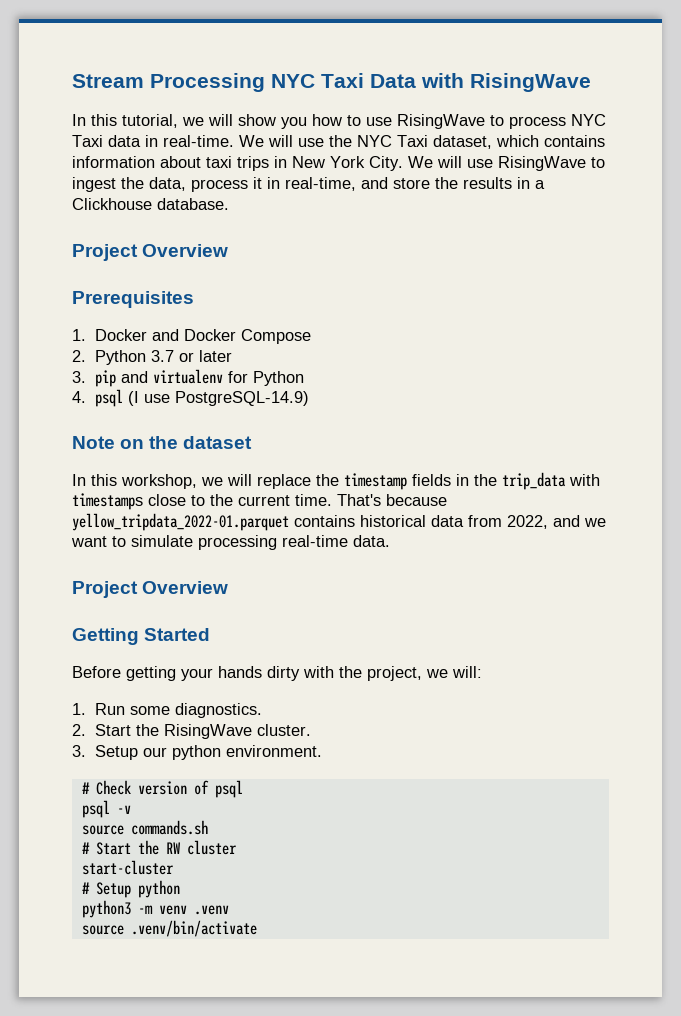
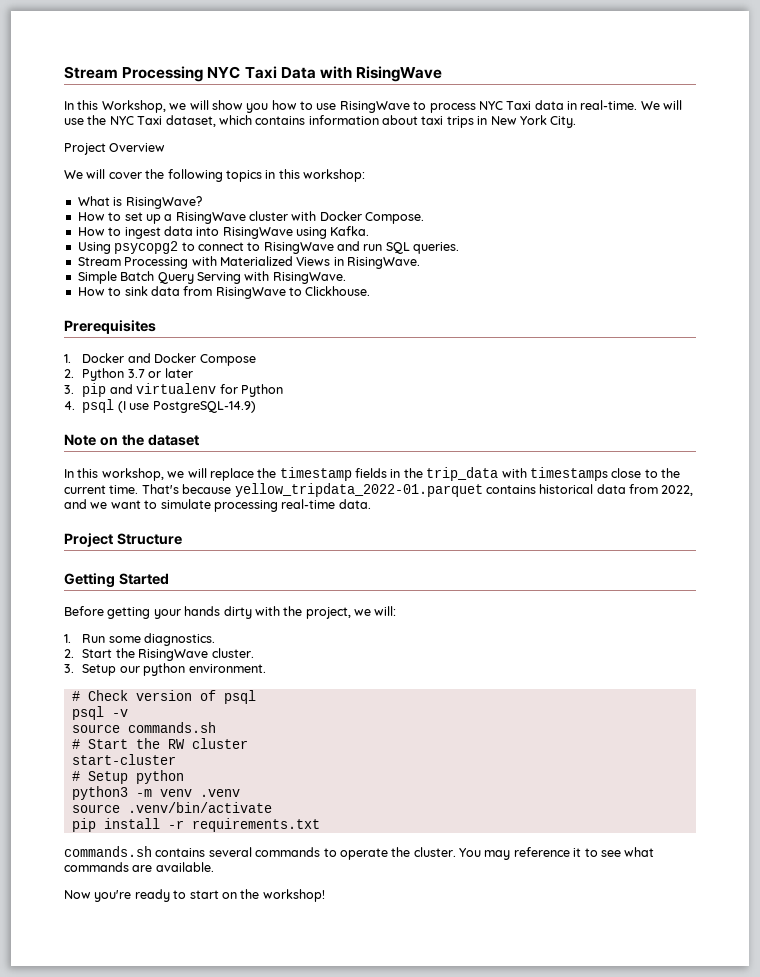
- In this tutorial, we will show you how to use RisingWave to process NYC Taxi data in real-time.
+ In this Workshop, we will show you how to use RisingWave to process NYC Taxi data in real-time.
- We will use the NYC Taxi dataset, which contains information about taxi trips in New York City. We will use RisingWave to ingest the data, process it in real-time, and store the results in a Clickhouse database.
+ We will use the NYC Taxi dataset, which contains information about taxi trips in New York City.
  Project Overview
+ We will cover the following topics in this workshop:
+ What is RisingWave?
+ How to set up a RisingWave cluster with Docker Compose.
+ How to ingest data into RisingWave using Kafka.
+ Using psycopg2 to connect to RisingWave and run SQL queries.
+ Stream Processing with Materialized Views in RisingWave.
+ Simple Batch Query Serving with RisingWave.
+ How to sink data from RisingWave to Clickhouse.
  That's because yellow_tripdata_2022-01.parquet contains historical data from 2022, and we want to simulate processing real-time data.
- Project Overview
+ Project Structure
+ pip install -r requirements.txt
+ commands.sh contains several commands to operate the cluster. You may reference it to see what commands are available.
+ Now you're ready to start on the workshop!

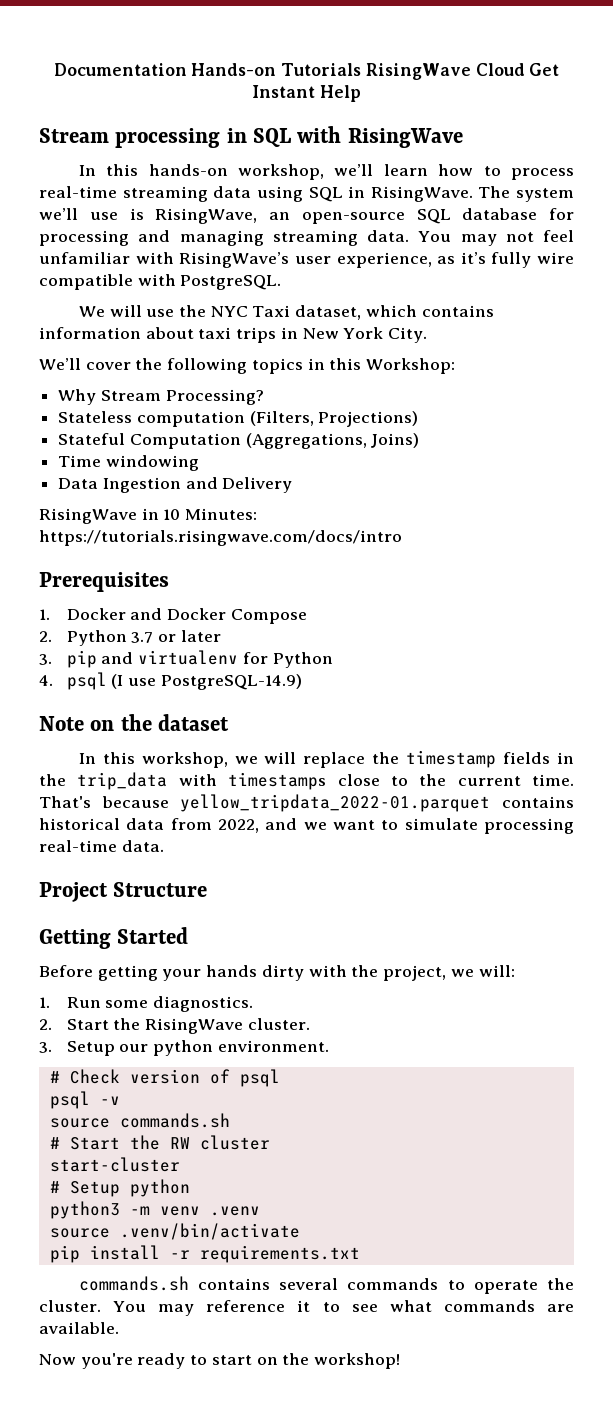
- Stream Processing NYC Taxi Data with RisingWave
- In this Workshop, we will show you how to use RisingWave to process NYC Taxi data in real-time. We will use the NYC Taxi dataset, which contains information about taxi trips in New York City.
+ Documentation Hands-on Tutorials RisingWave Cloud Get Instant Help
+ Stream processing in SQL with RisingWave
+ In this hands-on workshop, we’ll learn how to process real-time streaming data using SQL in RisingWave. The system we’ll use is RisingWave, an open-source SQL database for processing and managing streaming data. You may not feel unfamiliar with RisingWave’s user experience, as it’s fully wire compatible with PostgreSQL.
+ We will use the NYC Taxi dataset, which contains information about taxi trips in New York City.
- Project Overview
- We will cover the following topics in this workshop:
- What is RisingWave?
- How to set up a RisingWave cluster with Docker Compose.
- How to ingest data into RisingWave using Kafka.
- Using psycopg2 to connect to RisingWave and run SQL queries.
- Stream Processing with Materialized Views in RisingWave.
- Simple Batch Query Serving with RisingWave.
- How to sink data from RisingWave to Clickhouse.
+ We’ll cover the following topics in this Workshop:
+ Why Stream Processing?
+ Stateless computation (Filters, Projections)
+ Stateful Computation (Aggregations, Joins)
+ Time windowing
+ Data Ingestion and Delivery
+ RisingWave in 10 Minutes: https://tutorials.risingwave.com/docs/intro

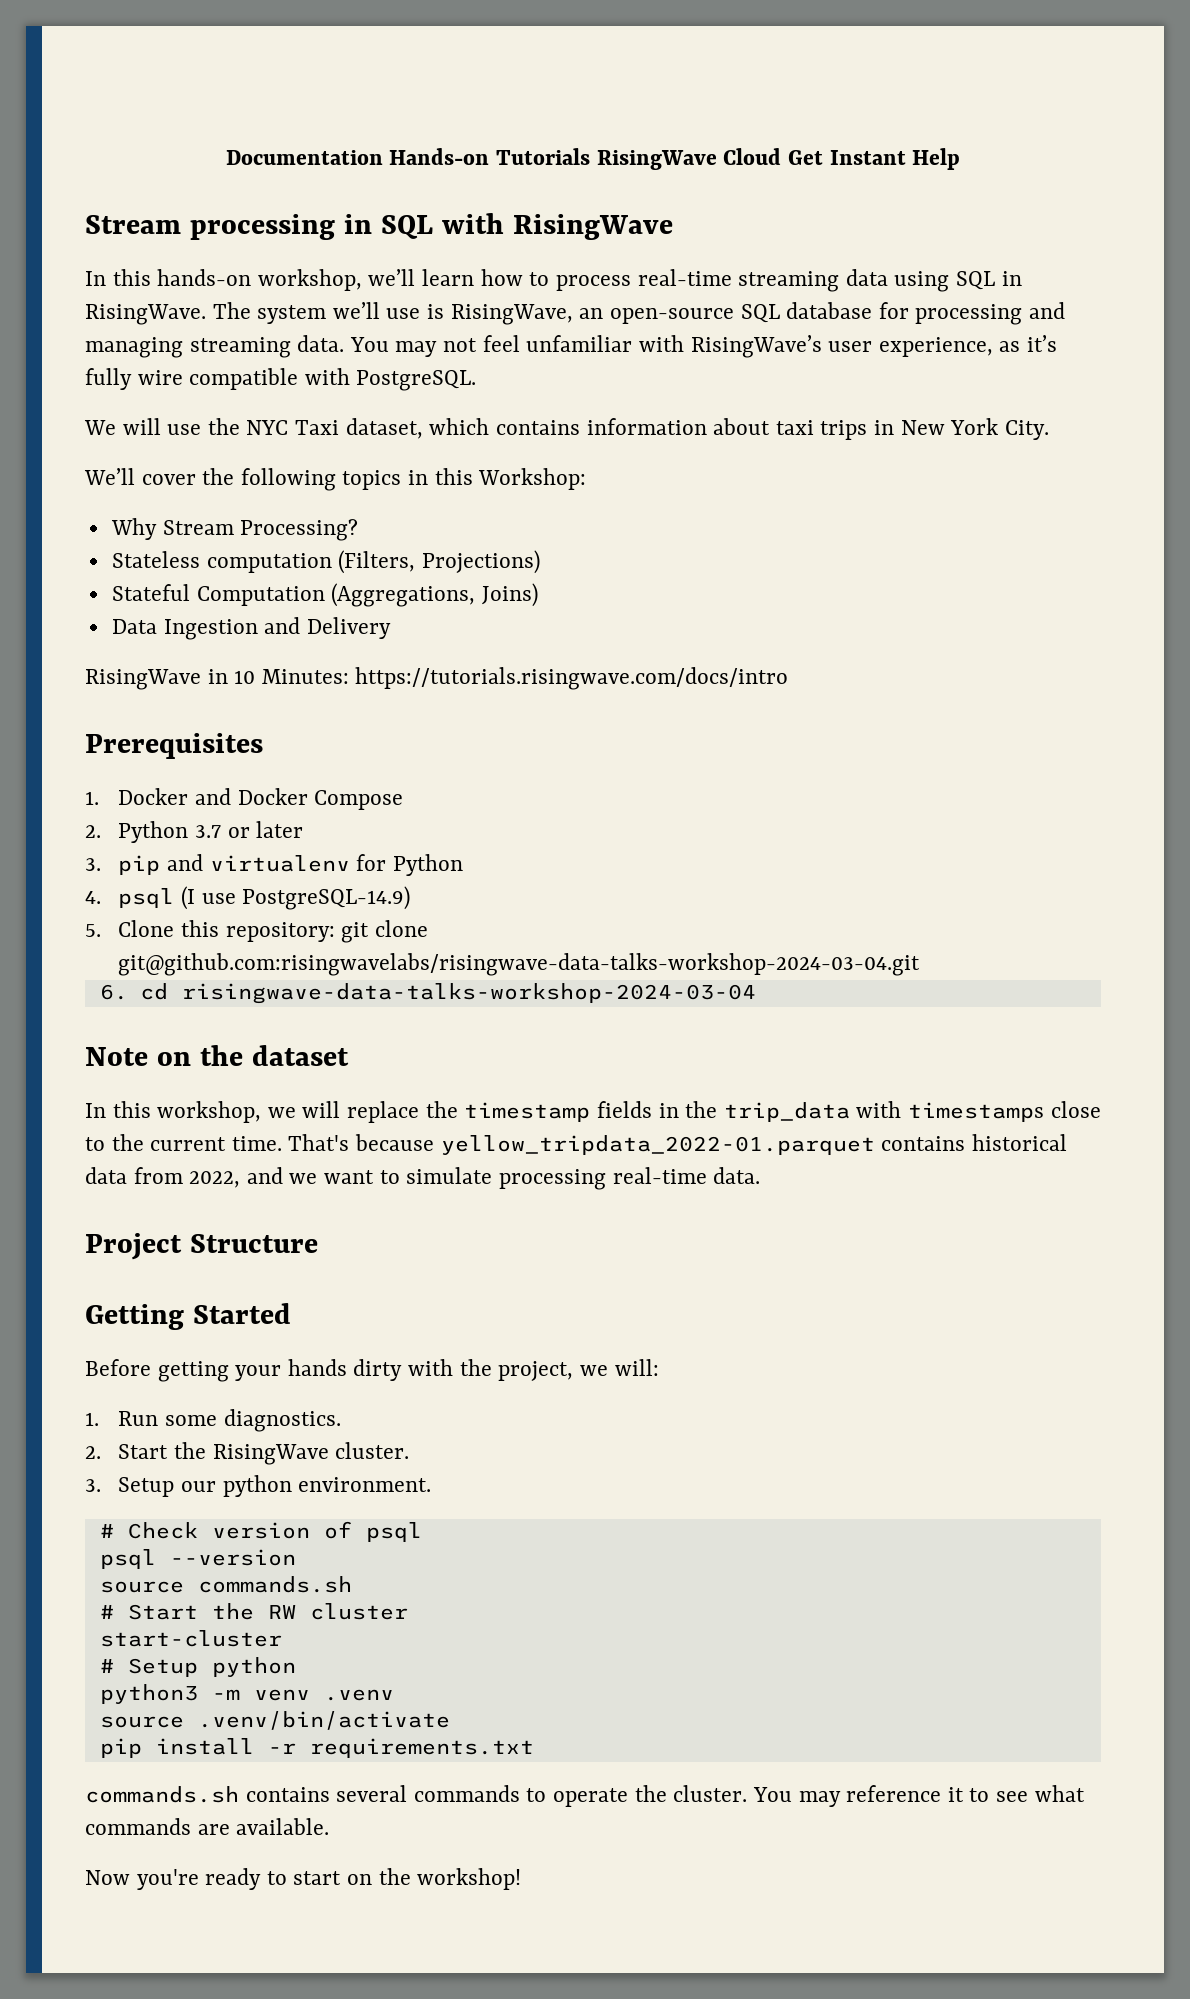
- Time windowing
+ 5. Clone this repository: git clone git@github.com:risingwavelabs/risingwave-data-talks-workshop-2024-03-04.git
+ 6. cd risingwave-data-talks-workshop-2024-03-04
- psql -v
+ psql --version

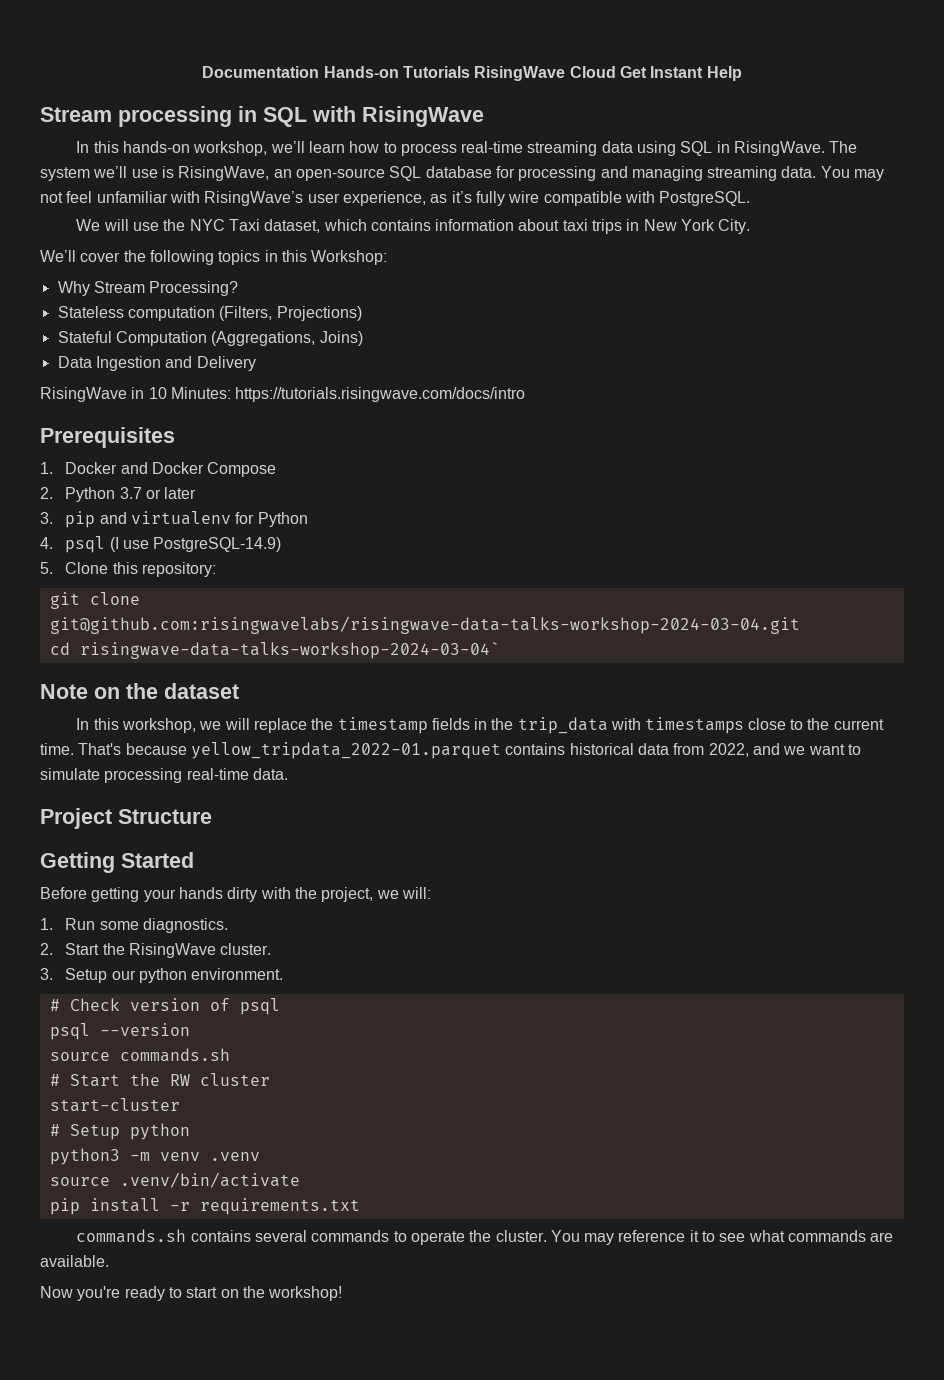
- 5. Clone this repository: git clone git@github.com:risingwavelabs/risingwave-data-talks-workshop-2024-03-04.git
+ 5. Clone this repository:
+ git clone git@github.com:risingwavelabs/risingwave-data-talks-workshop-2024-03-04.git
- 6. cd risingwave-data-talks-workshop-2024-03-04
+ cd risingwave-data-talks-workshop-2024-03-04`

